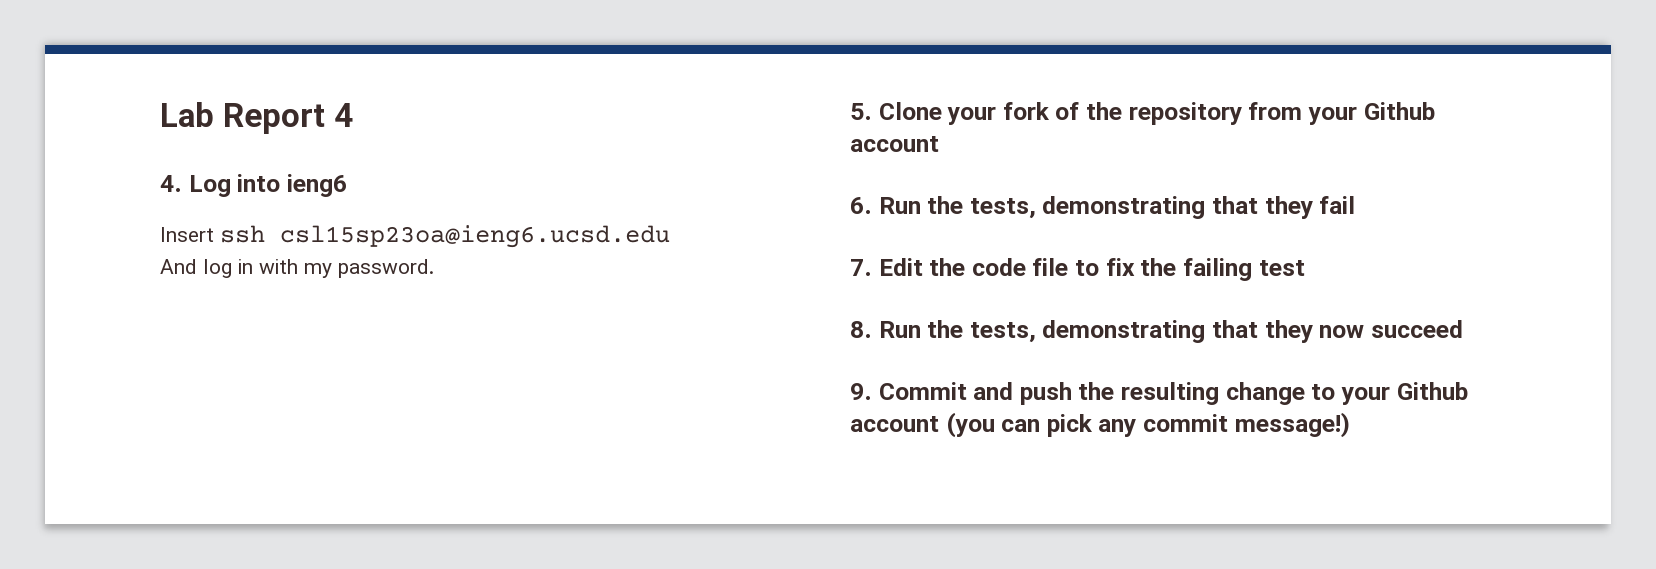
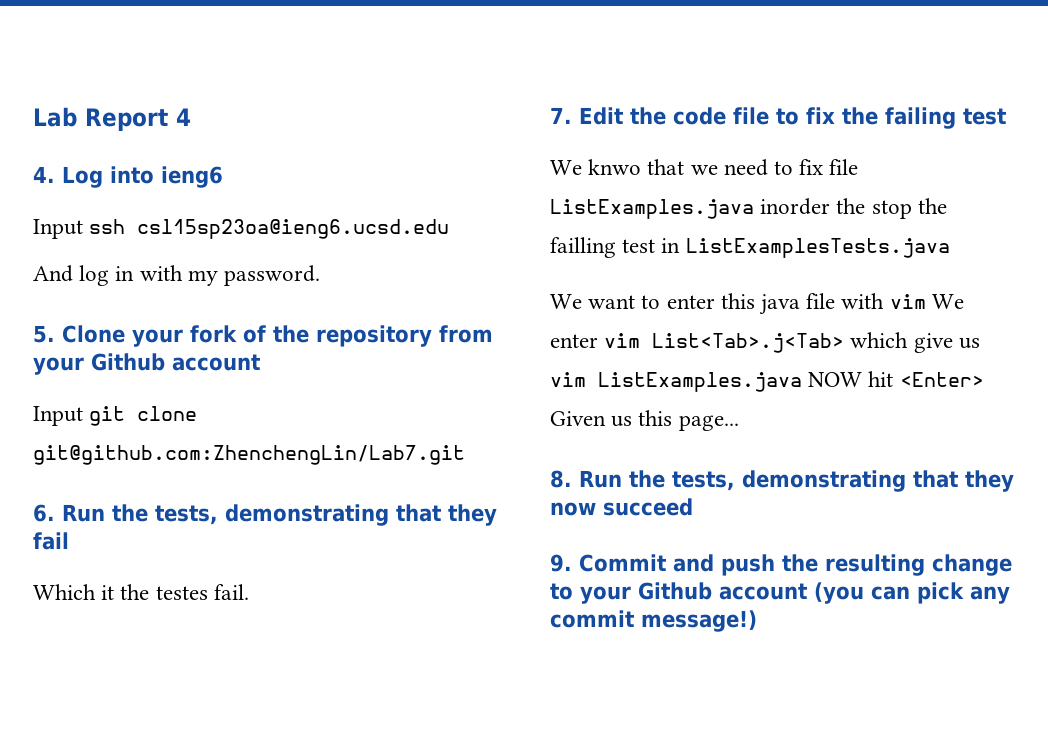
- Insert ssh csl15sp23oa@ieng6.ucsd.edu
+ Input ssh csl15sp23oa@ieng6.ucsd.edu
+ Input git clone git@github.com:ZhenchengLin/Lab7.git
+ Which it the testes fail.
+ We knwo that we need to fix file ListExamples.java inorder the stop the failling test in ListExamplesTests.java
+ We want to enter this java file with vim We enter vim List<Tab>.j<Tab> which give us vim ListExamples.java NOW hit <Enter> Given us this page...

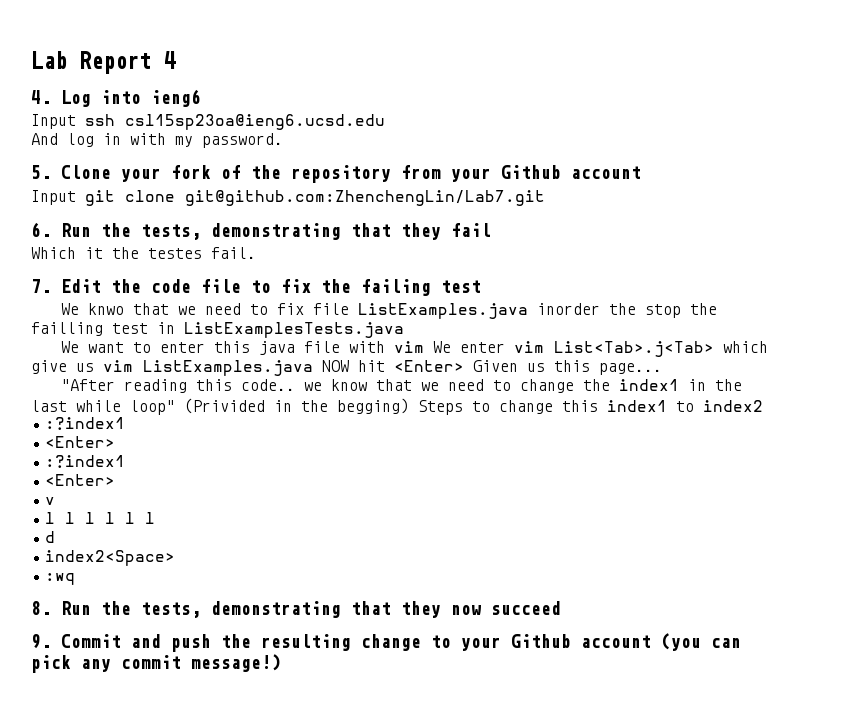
+ "After reading this code.. we know that we need to change the index1 in the last while loop" (Privided in the begging) Steps to change this index1 to index2
+ :?index1
+ <Enter>
+ :?index1
+ <Enter>
+ v
+ l l l l l l
+ d
+ index2<Space>
+ :wq

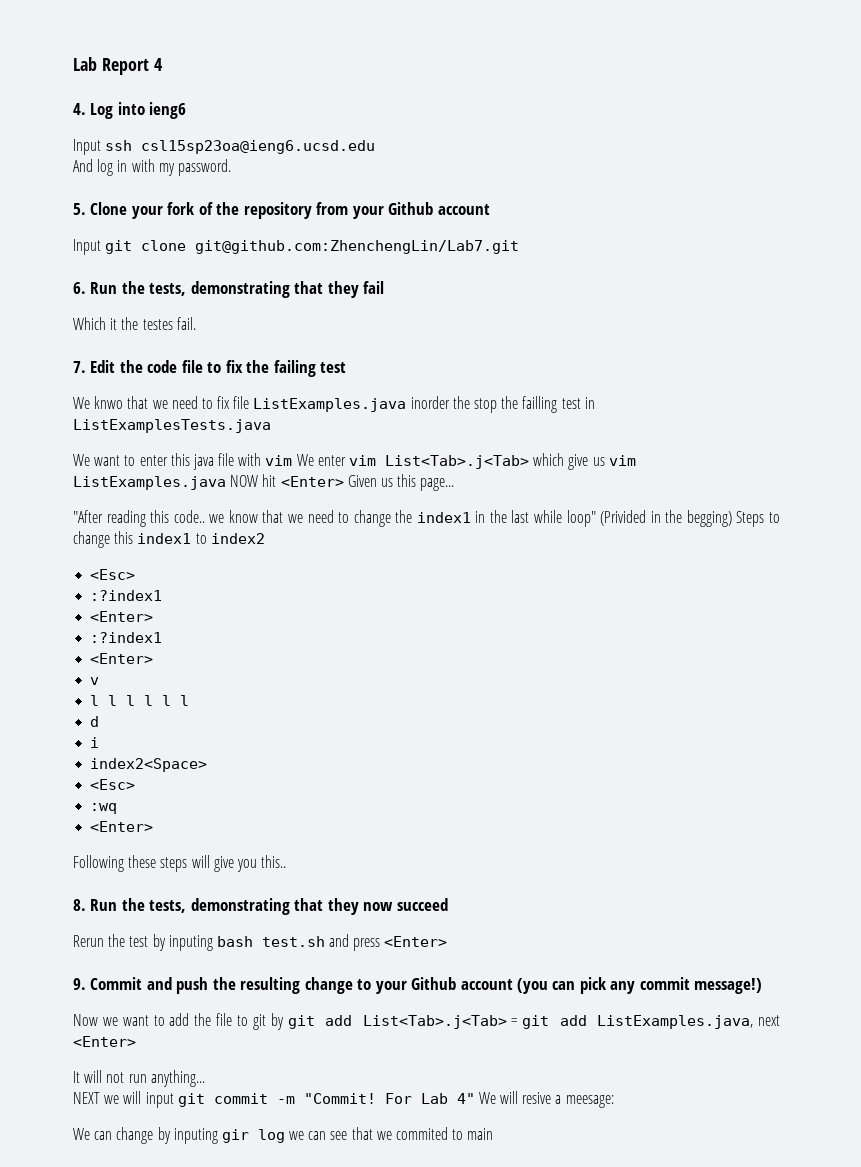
  "After reading this code.. we know that we need to change the index1 in the last while loop" (Privided in the begging) Steps to change this index1 to index2
+ <Esc>
+ i
  index2<Space>
+ <Esc>
  :wq
+ <Enter>
+ Following these steps will give you this..
+ Rerun the test by inputing bash test.sh and press <Enter>
+ Now we want to add the file to git by git add List<Tab>.j<Tab> = git add ListExamples.java, next <Enter>
+ It will not run anything...
+ NEXT we will input git commit -m "Commit! For Lab 4" We will resive a meesage:
+ We can change by inputing gir log we can see that we commited to main

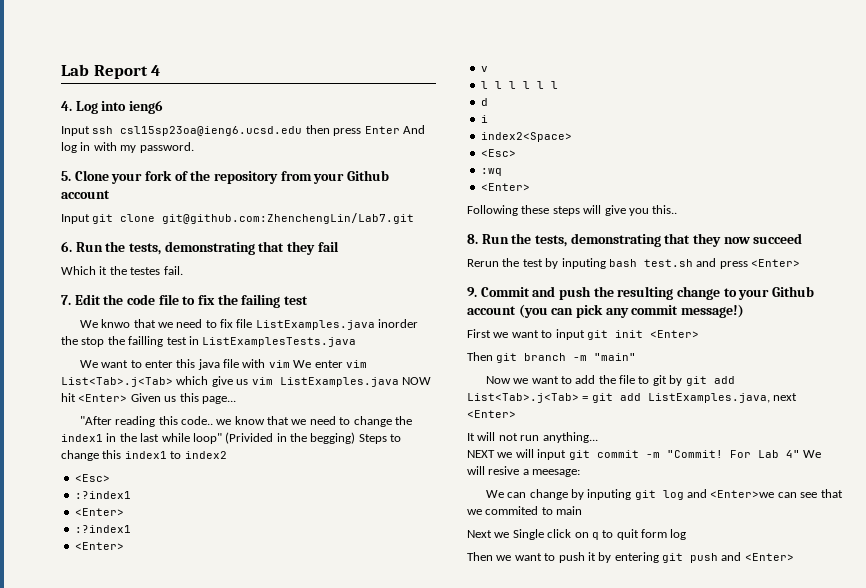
- Input ssh csl15sp23oa@ieng6.ucsd.edu
- And log in with my password.
+ Input ssh csl15sp23oa@ieng6.ucsd.edu then press Enter And log in with my password.
+ First we want to input git init <Enter>
+ Then git branch -m "main"
- We can change by inputing gir log we can see that we commited to main
+ We can change by inputing git log and <Enter>we can see that we commited to main
+ Next we Single click on q to quit form log
+ Then we want to push it by entering git push and <Enter>

